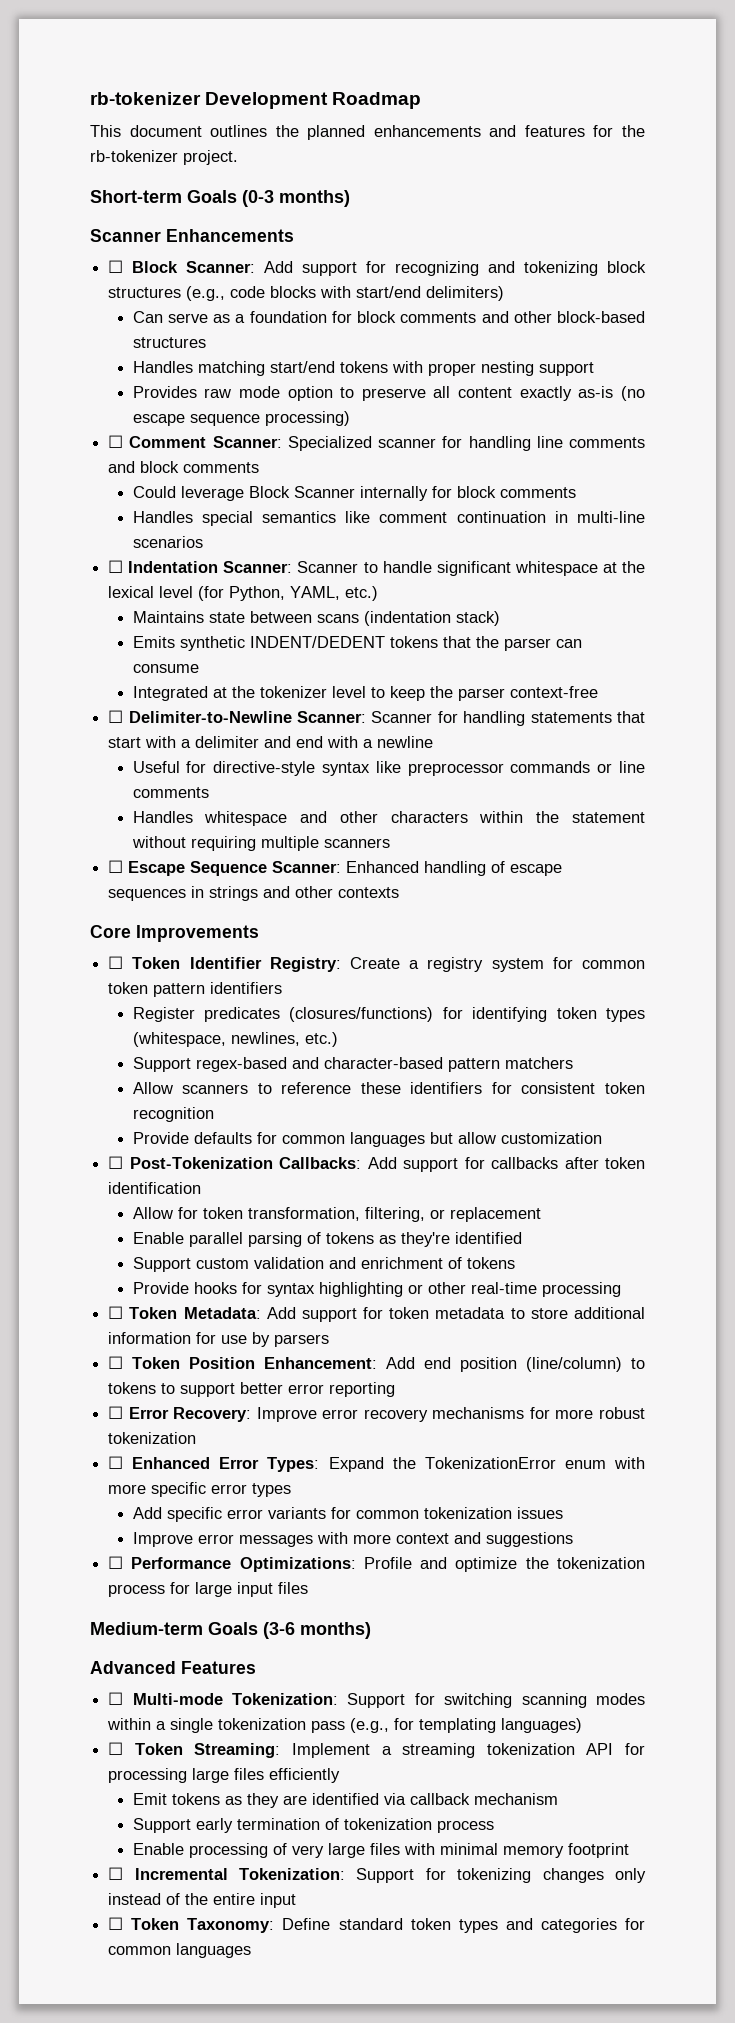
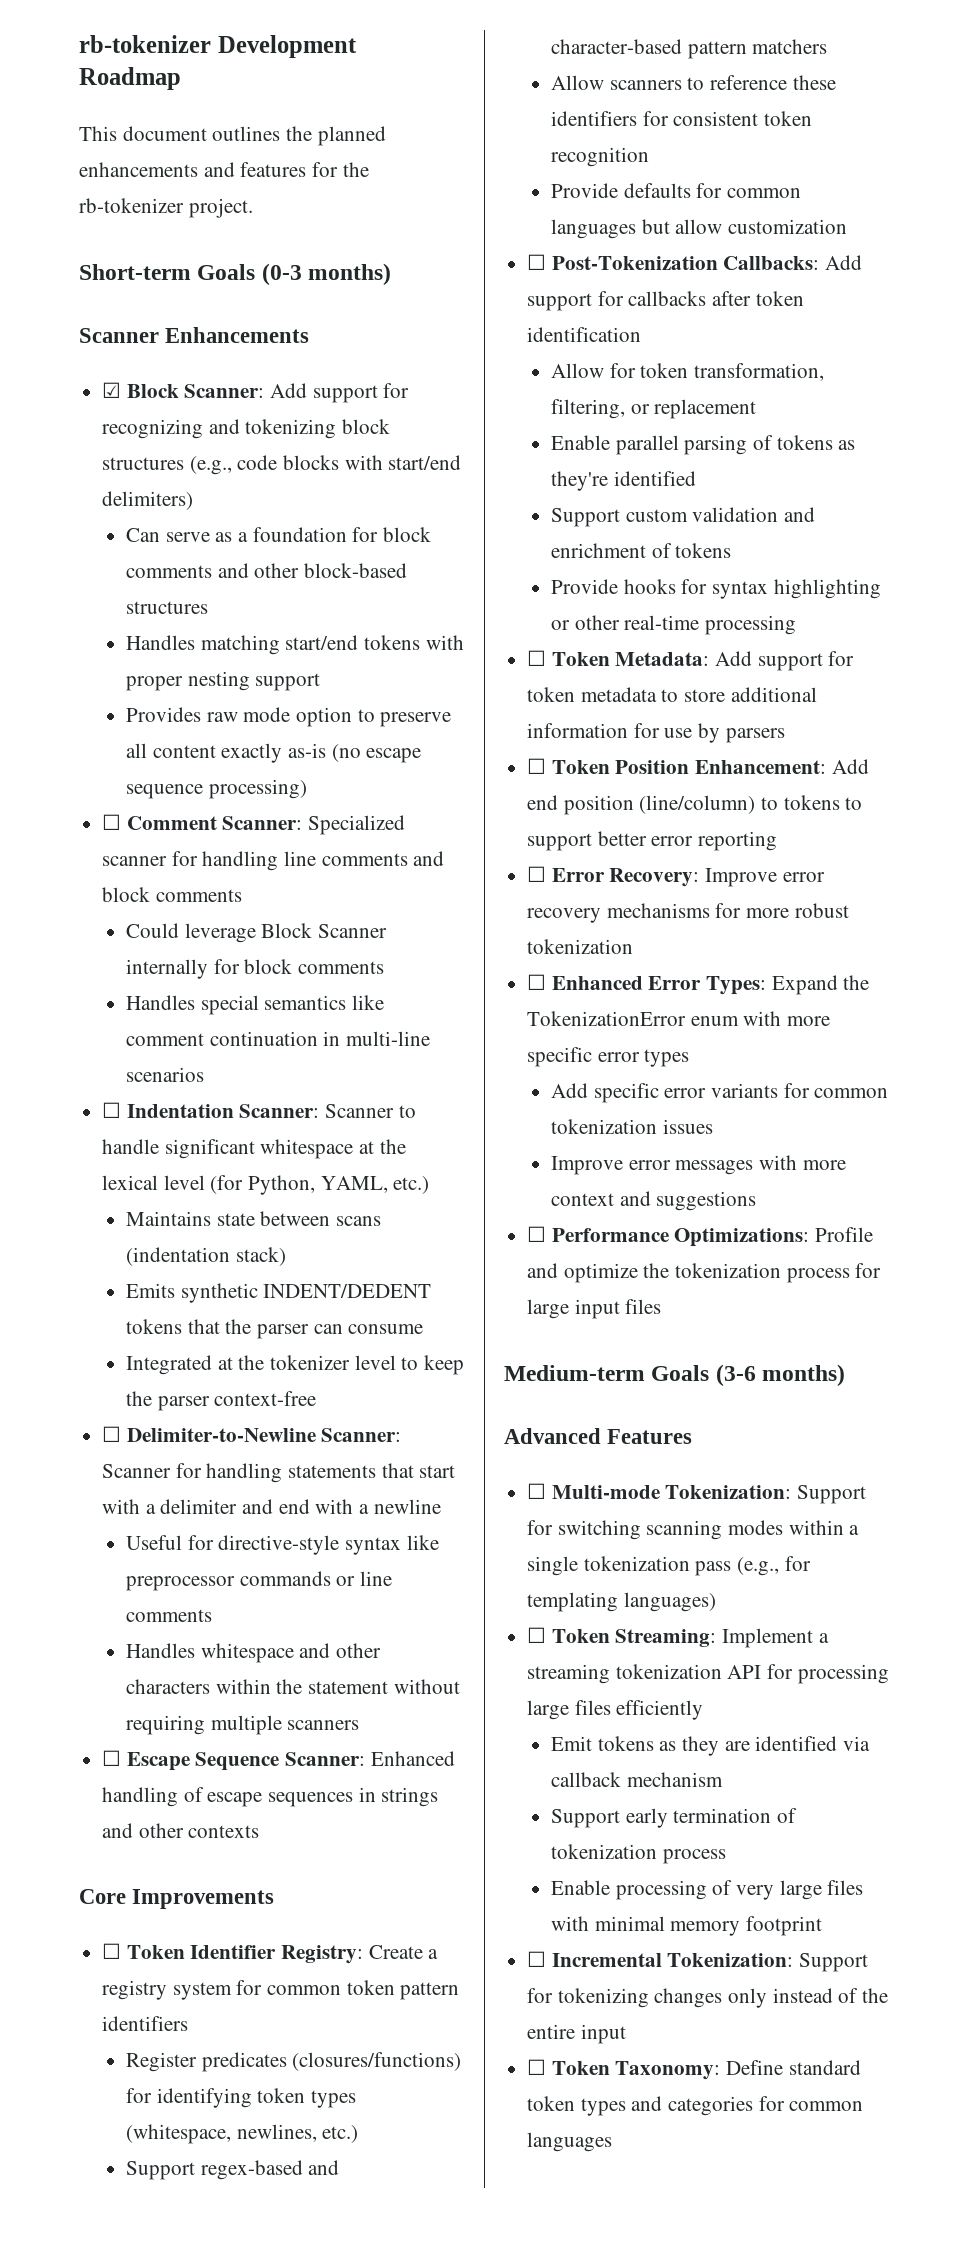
- ☐ Block Scanner: Add support for recognizing and tokenizing block structures (e.g., code blocks with start/end delimiters)
+ ☑ Block Scanner: Add support for recognizing and tokenizing block structures (e.g., code blocks with start/end delimiters)

